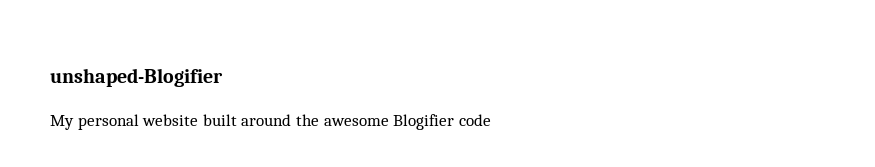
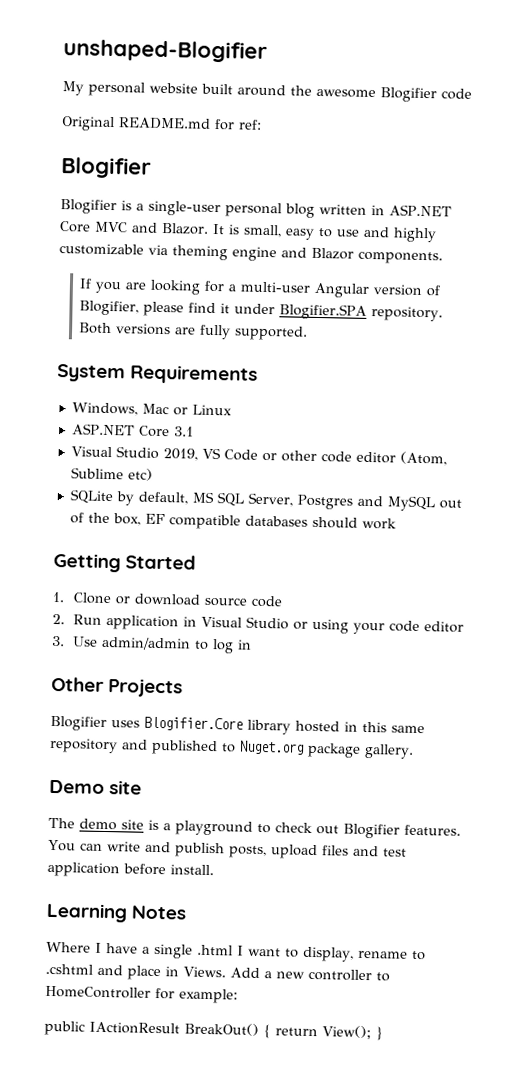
+ Original README.md for ref:
+ Blogifier
+ Blogifier is a single-user personal blog written in ASP.NET Core MVC and Blazor. It is small, easy to use and highly customizable via theming engine and Blazor components.
+ If you are looking for a multi-user Angular version of Blogifier, please find it under Blogifier.SPA repository. Both versions are fully supported.
+ System Requirements
+ Windows, Mac or Linux
+ ASP.NET Core 3.1
+ Visual Studio 2019, VS Code or other code editor (Atom, Sublime etc)
+ SQLite by default, MS SQL Server, Postgres and MySQL out of the box, EF compatible databases should work
+ Getting Started
+ 1. Clone or download source code
+ 2. Run application in Visual Studio or using your code editor
+ 3. Use admin/admin to log in
+ Other Projects
+ Blogifier uses Blogifier.Core library hosted in this same repository and published to Nuget.org package gallery.
+ Demo site
+ The demo site is a playground to check out Blogifier features. You can write and publish posts, upload files and test application before install.
+ Learning Notes
+ Where I have a single .html I want to display, rename to .cshtml and place in Views. Add a new controller to HomeController for example:
+ public IActionResult BreakOut() { return View(); }

